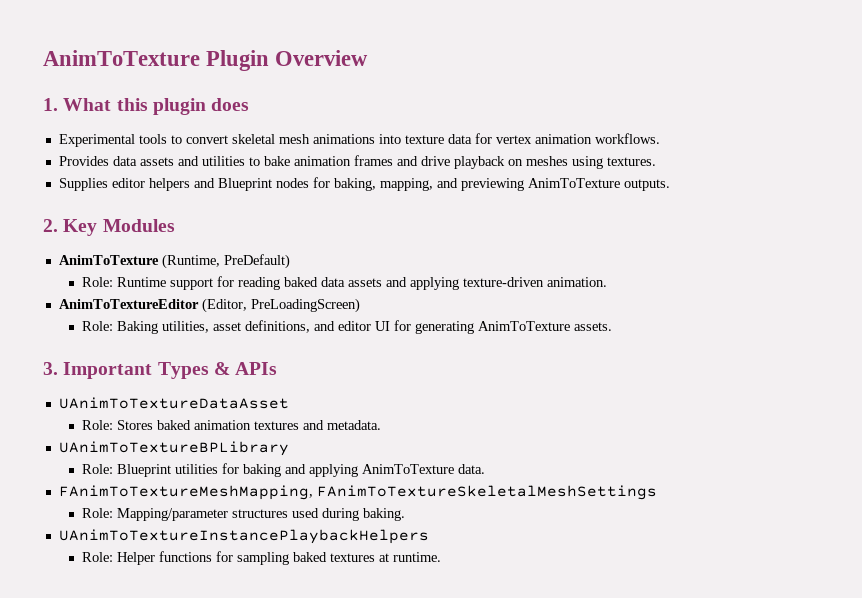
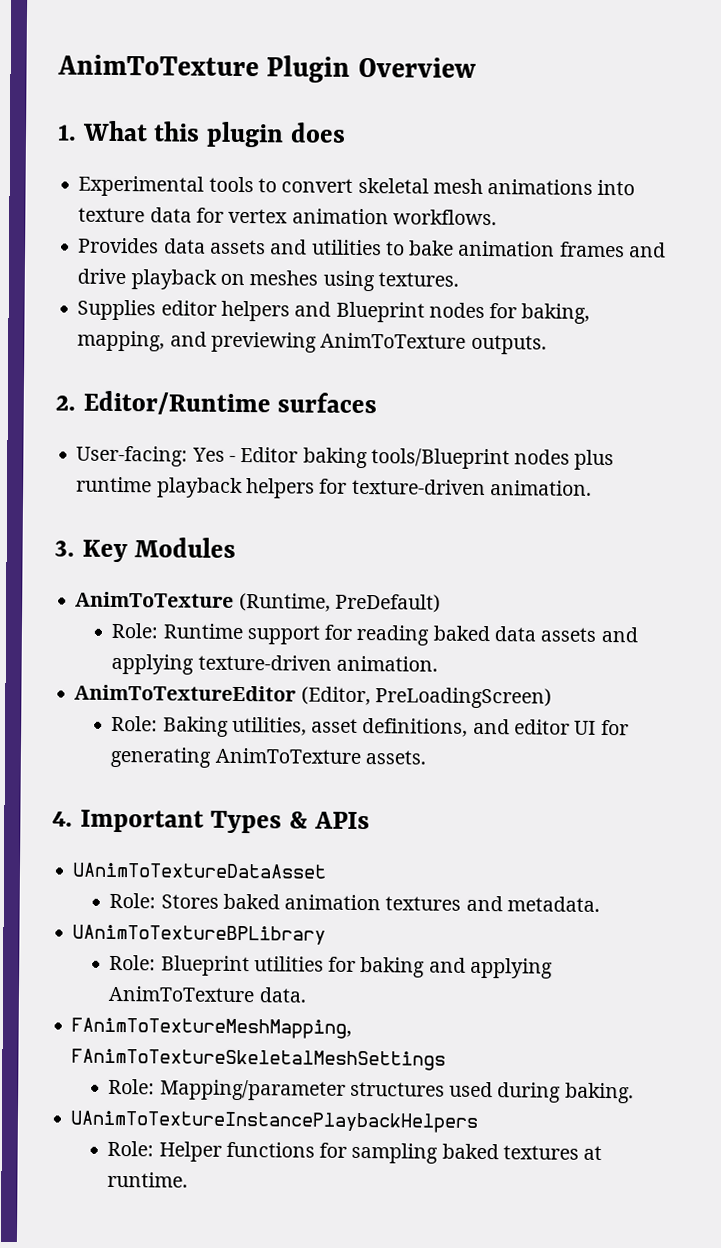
- 2. Key Modules
+ 2. Editor/Runtime surfaces
+ User-facing: Yes - Editor baking tools/Blueprint nodes plus runtime playback helpers for texture-driven animation.
+ 3. Key Modules
- 3. Important Types & APIs
+ 4. Important Types & APIs

